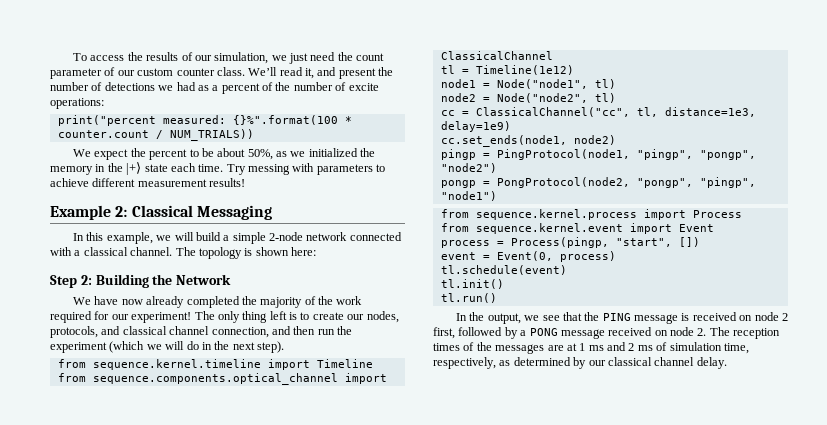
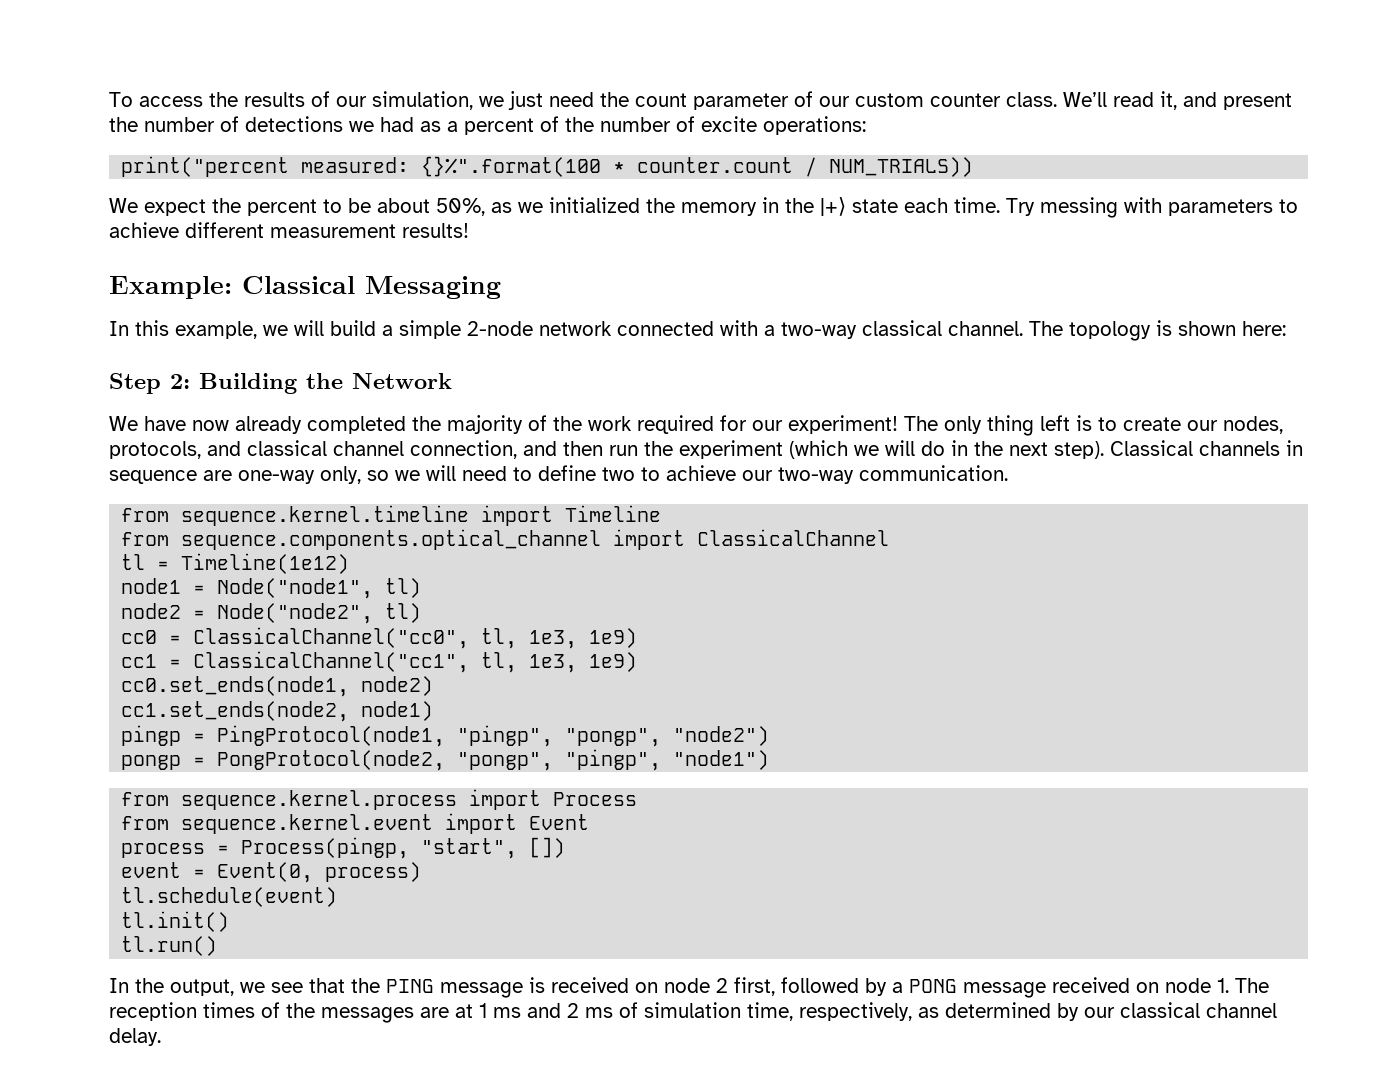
- Example 2: Classical Messaging
+ Example: Classical Messaging
- In this example, we will build a simple 2-node network connected with a classical channel.
+ In this example, we will build a simple 2-node network connected with a two-way classical channel.
+ Classical channels in sequence are one-way only, so we will need to define two to achieve our two-way communication.
- cc = ClassicalChannel("cc", tl, distance=1e3, delay=1e9)
- cc.set_ends(node1, node2)
+ cc0 = ClassicalChannel("cc0", tl, 1e3, 1e9)
+ cc1 = ClassicalChannel("cc1", tl, 1e3, 1e9)
+ cc0.set_ends(node1, node2)
+ cc1.set_ends(node2, node1)
- In the output, we see that the PING message is received on node 2 first, followed by a PONG message received on node 2. The reception times of the messages are at 1 ms and 2 ms of simulation time, respectively, as determined by our classical channel delay.
+ In the output, we see that the PING message is received on node 2 first, followed by a PONG message received on node 1. The reception times of the messages are at 1 ms and 2 ms of simulation time, respectively, as determined by our classical channel delay.

